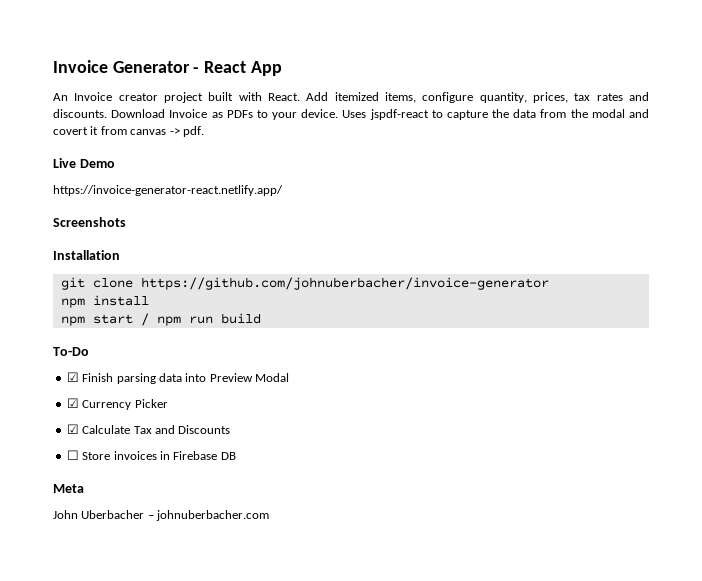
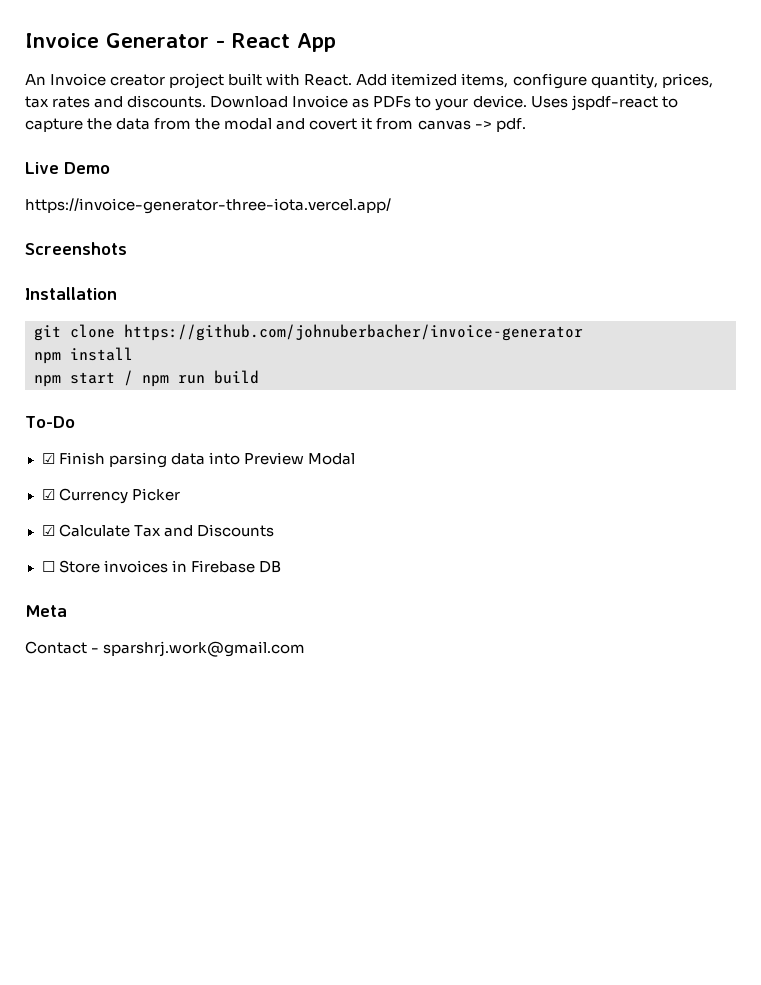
- https://invoice-generator-react.netlify.app/
+ https://invoice-generator-three-iota.vercel.app/
- John Uberbacher – johnuberbacher.com
+ Contact - sparshrj.work@gmail.com

